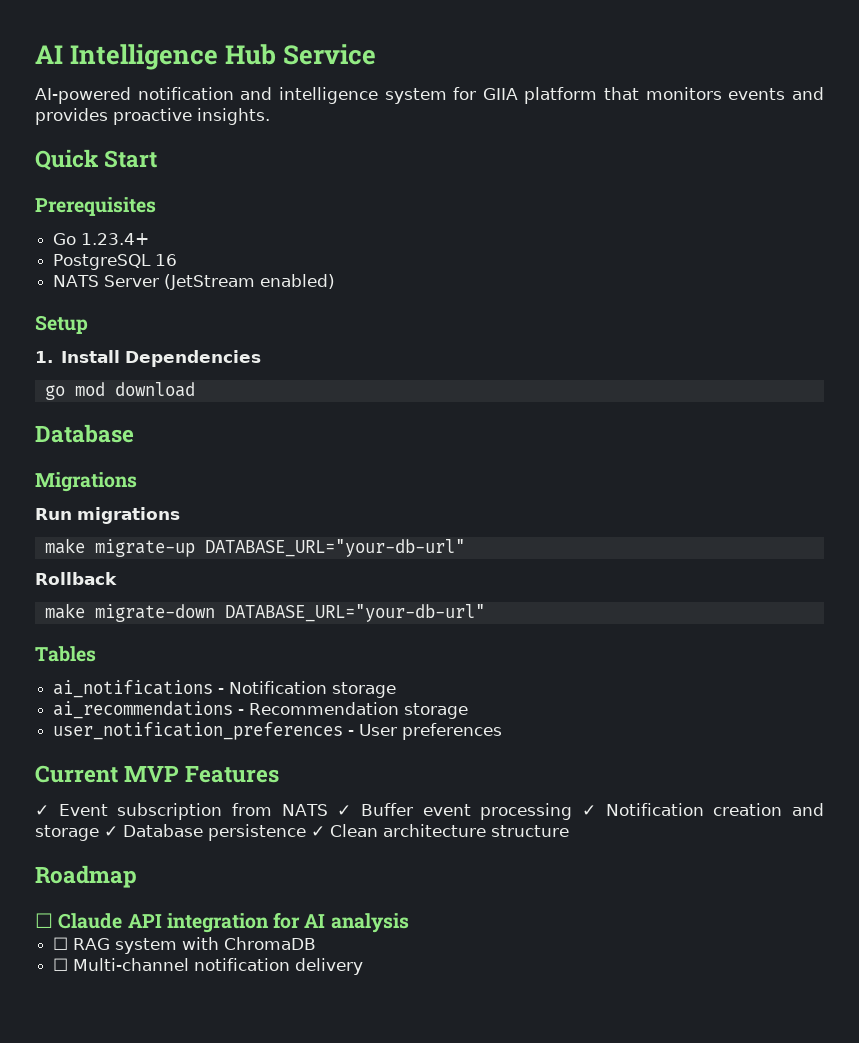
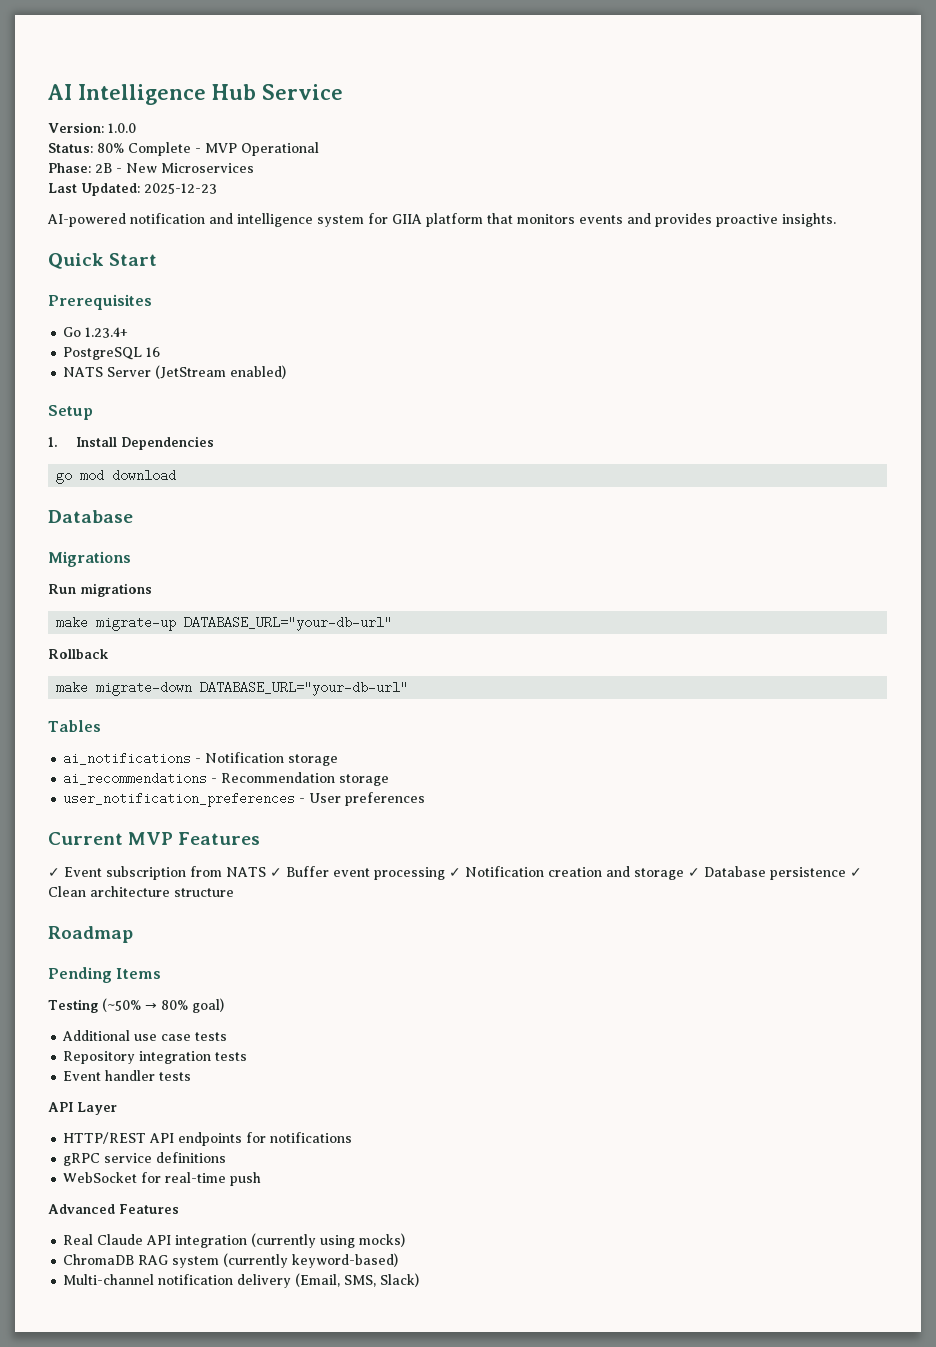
+ Version: 1.0.0
+ Status: 80% Complete - MVP Operational
+ Phase: 2B - New Microservices
+ Last Updated: 2025-12-23
- ☐ Claude API integration for AI analysis
- ☐ RAG system with ChromaDB
- ☐ Multi-channel notification delivery
+ Pending Items
+ Testing (~50% → 80% goal)
+ Additional use case tests
+ Repository integration tests
+ Event handler tests
+ API Layer
+ HTTP/REST API endpoints for notifications
+ gRPC service definitions
+ WebSocket for real-time push
+ Advanced Features
+ Real Claude API integration (currently using mocks)
+ ChromaDB RAG system (currently keyword-based)
+ Multi-channel notification delivery (Email, SMS, Slack)

